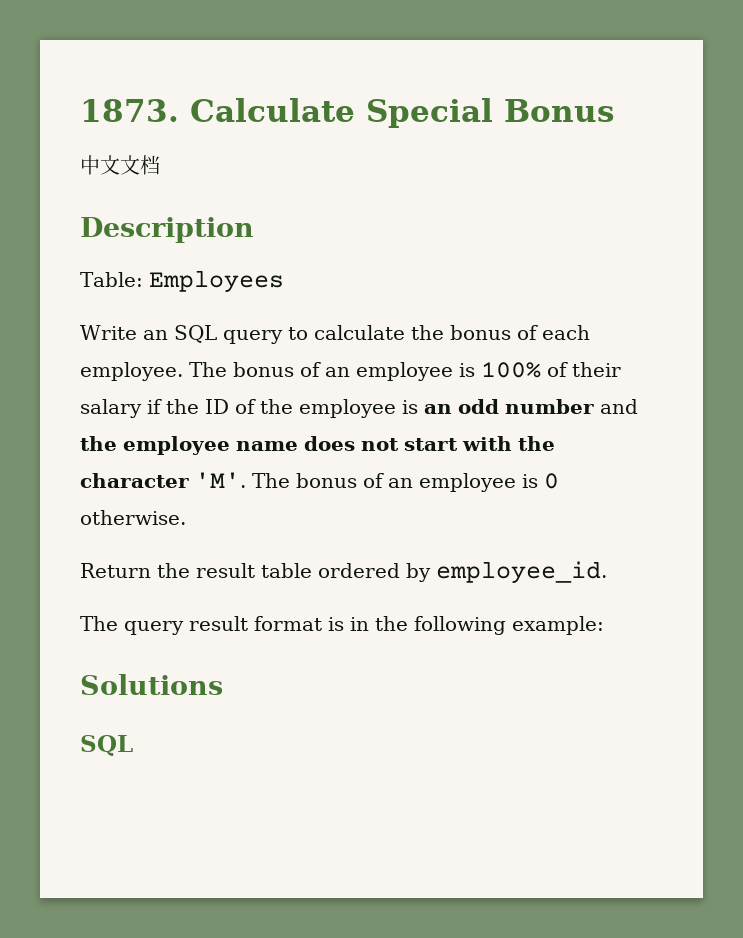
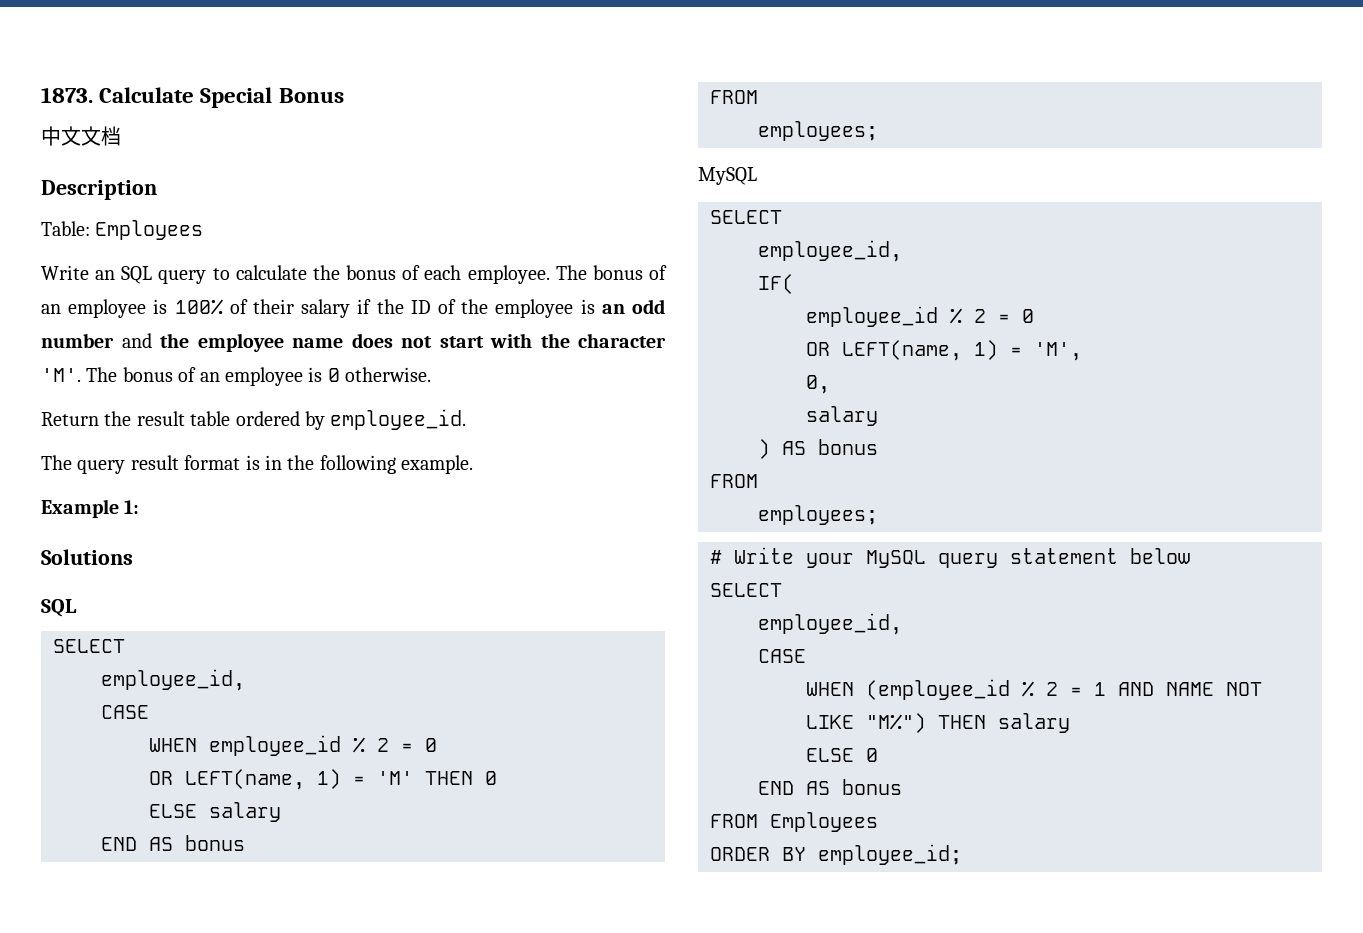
- The query result format is in the following example:
+ The query result format is in the following example.
+ Example 1:
  Solutions
  SQL
+ SELECT
+ employee_id,
+ CASE
+ WHEN employee_id % 2 = 0
+ OR LEFT(name, 1) = 'M' THEN 0
+ ELSE salary
+ END AS bonus
+ FROM
+ employees;
+ MySQL
+ SELECT
+ employee_id,
+ IF(
+ employee_id % 2 = 0
+ OR LEFT(name, 1) = 'M',
+ 0,
+ salary
+ ) AS bonus
+ FROM
+ employees;
+ # Write your MySQL query statement below
+ SELECT
+ employee_id,
+ CASE
+ WHEN (employee_id % 2 = 1 AND NAME NOT LIKE "M%") THEN salary
+ ELSE 0
+ END AS bonus
+ FROM Employees
+ ORDER BY employee_id;

